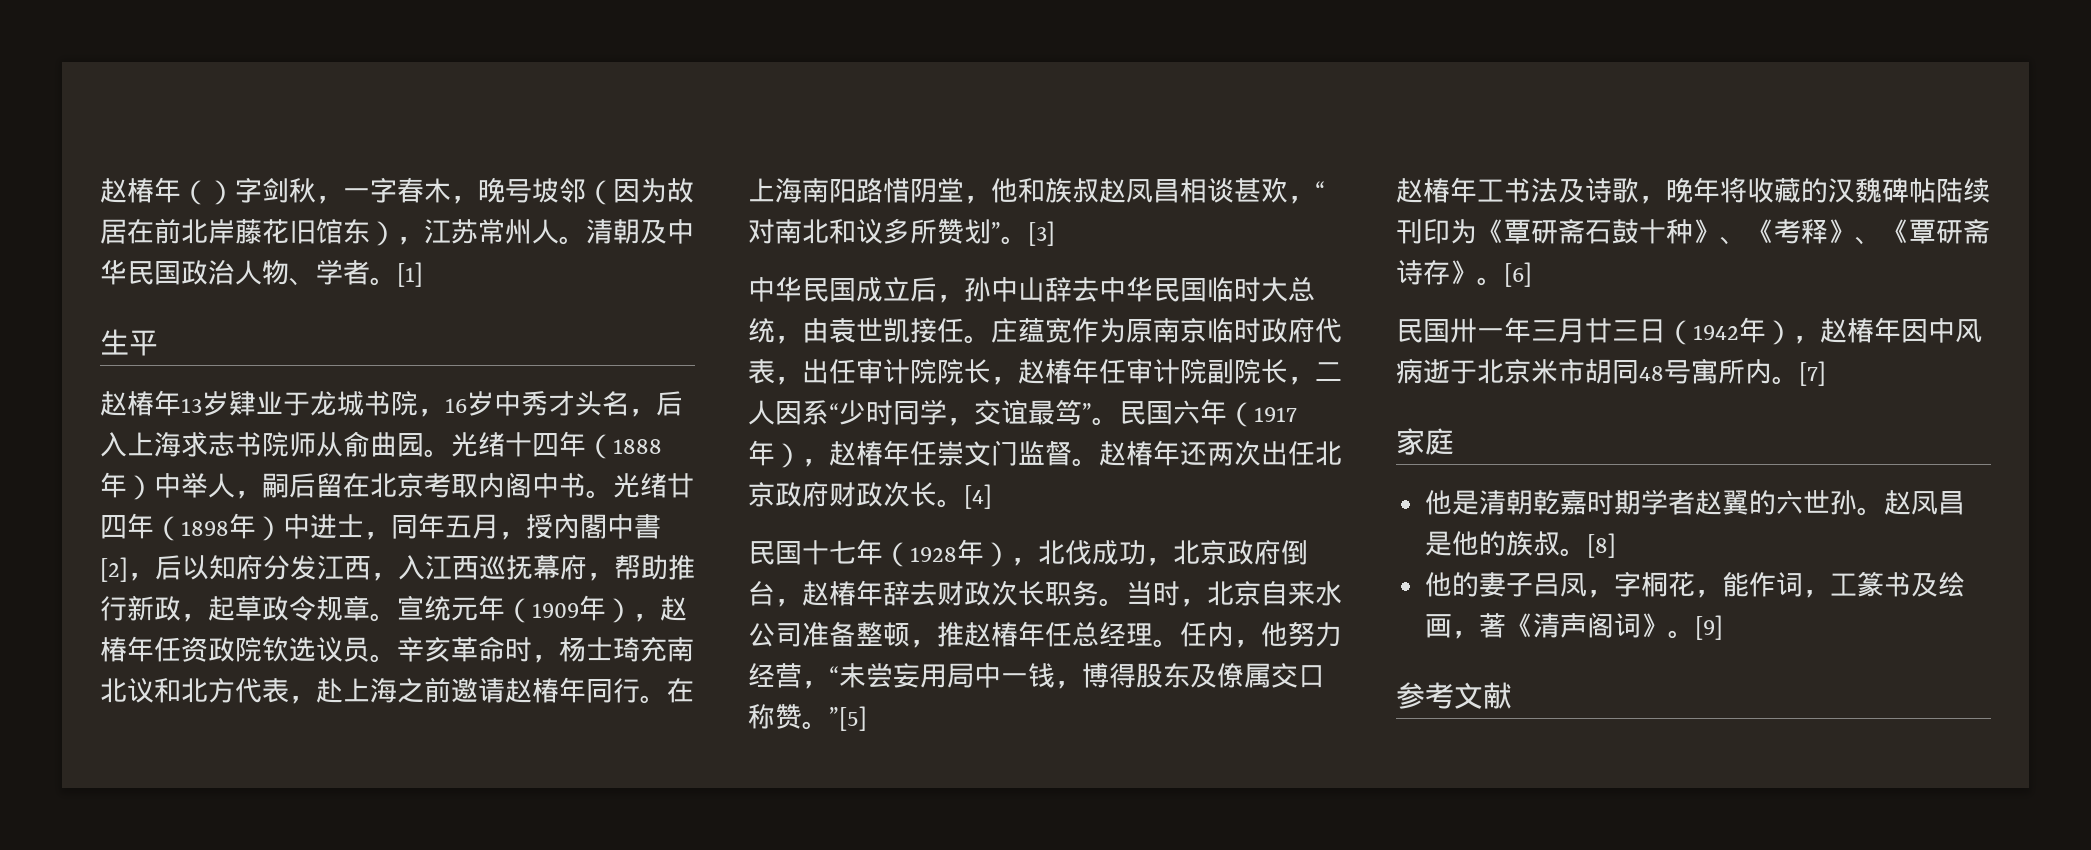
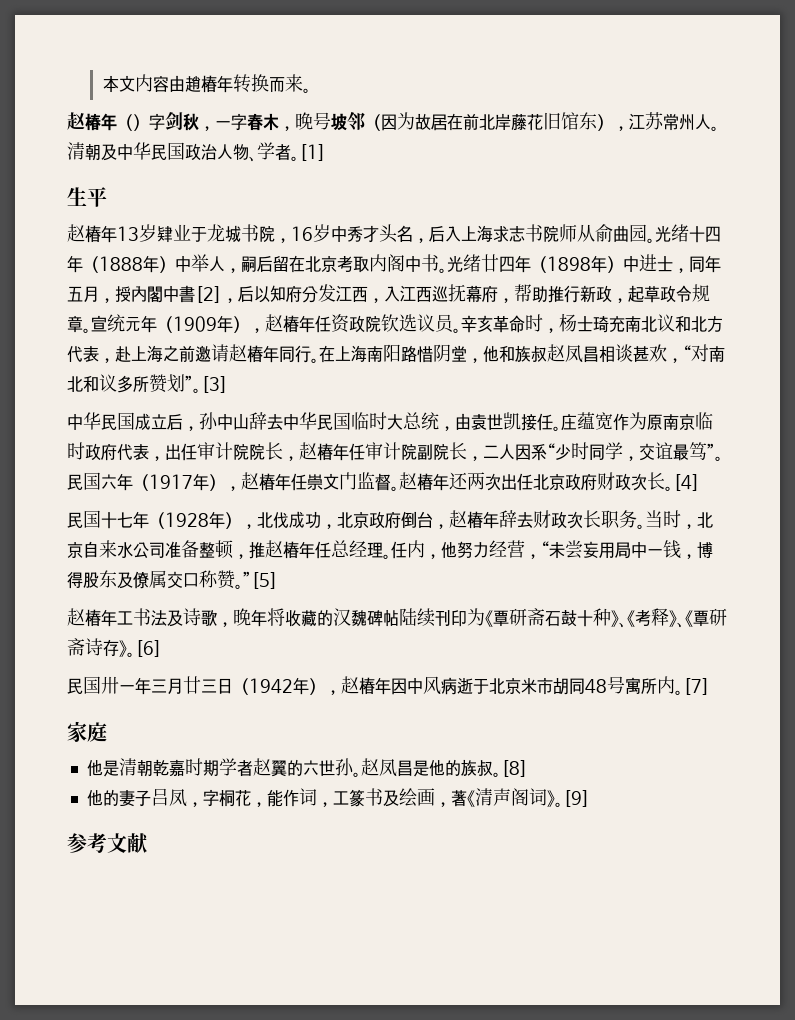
+ 本文内容由趙椿年转换而来。

